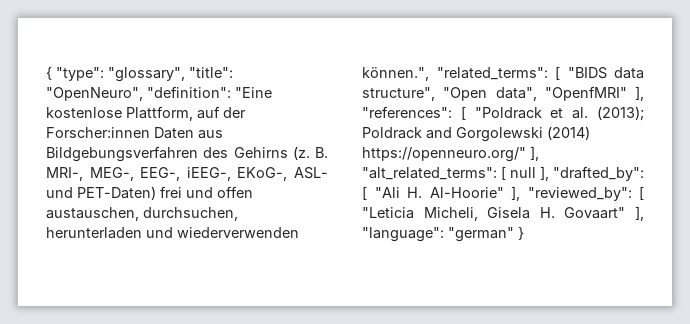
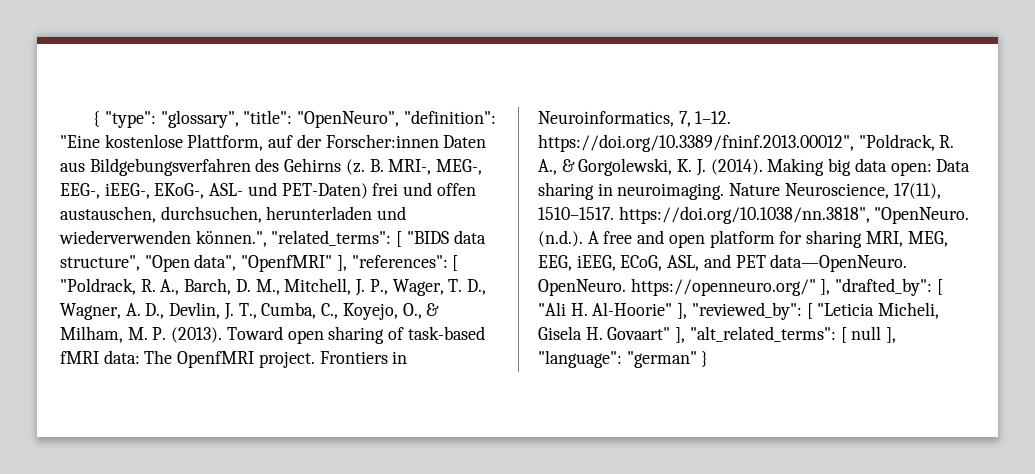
- B. MRI-, MEG-, EEG-, iEEG-, EKoG-, ASL- und PET-Daten) frei und offen austauschen, durchsuchen, herunterladen und wiederverwenden können.", "related_terms": [ "BIDS data structure", "Open data", "OpenfMRI" ], "references": [ "Poldrack et al. (2013); Poldrack and Gorgolewski (2014) https://openneuro.org/" ], "alt_related_terms": [ null ], "drafted_by": [ "Ali H. Al-Hoorie" ], "reviewed_by": [ "Leticia Micheli, Gisela H. Govaart" ], "language": "german" }
+ B. MRI-, MEG-, EEG-, iEEG-, EKoG-, ASL- und PET-Daten) frei und offen austauschen, durchsuchen, herunterladen und wiederverwenden können.", "related_terms": [ "BIDS data structure", "Open data", "OpenfMRI" ], "references": [ "Poldrack, R. A., Barch, D. M., Mitchell, J. P., Wager, T. D., Wagner, A. D., Devlin, J. T., Cumba, C., Koyejo, O., & Milham, M. P. (2013). Toward open sharing of task-based fMRI data: The OpenfMRI project. Frontiers in Neuroinformatics, 7, 1–12. https://doi.org/10.3389/fninf.2013.00012", "Poldrack, R. A., & Gorgolewski, K. J. (2014). Making big data open: Data sharing in neuroimaging. Nature Neuroscience, 17(11), 1510–1517. https://doi.org/10.1038/nn.3818", "OpenNeuro. (n.d.). A free and open platform for sharing MRI, MEG, EEG, iEEG, ECoG, ASL, and PET data—OpenNeuro. OpenNeuro. https://openneuro.org/" ], "drafted_by": [ "Ali H. Al-Hoorie" ], "reviewed_by": [ "Leticia Micheli, Gisela H. Govaart" ], "alt_related_terms": [ null ], "language": "german" }

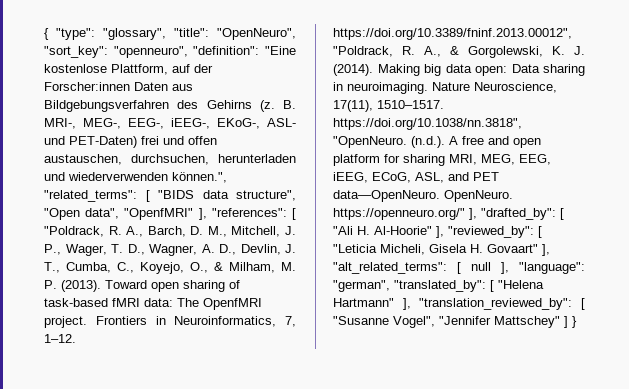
- { "type": "glossary", "title": "OpenNeuro", "definition": "Eine kostenlose Plattform, auf der Forscher:innen Daten aus Bildgebungsverfahren des Gehirns (z.
+ { "type": "glossary", "title": "OpenNeuro", "sort_key": "openneuro", "definition": "Eine kostenlose Plattform, auf der Forscher:innen Daten aus Bildgebungsverfahren des Gehirns (z.
- OpenNeuro. https://openneuro.org/" ], "drafted_by": [ "Ali H. Al-Hoorie" ], "reviewed_by": [ "Leticia Micheli, Gisela H. Govaart" ], "alt_related_terms": [ null ], "language": "german" }
+ OpenNeuro. https://openneuro.org/" ], "drafted_by": [ "Ali H. Al-Hoorie" ], "reviewed_by": [ "Leticia Micheli, Gisela H. Govaart" ], "alt_related_terms": [ null ], "language": "german", "translated_by": [ "Helena Hartmann" ], "translation_reviewed_by": [ "Susanne Vogel", "Jennifer Mattschey" ] }

